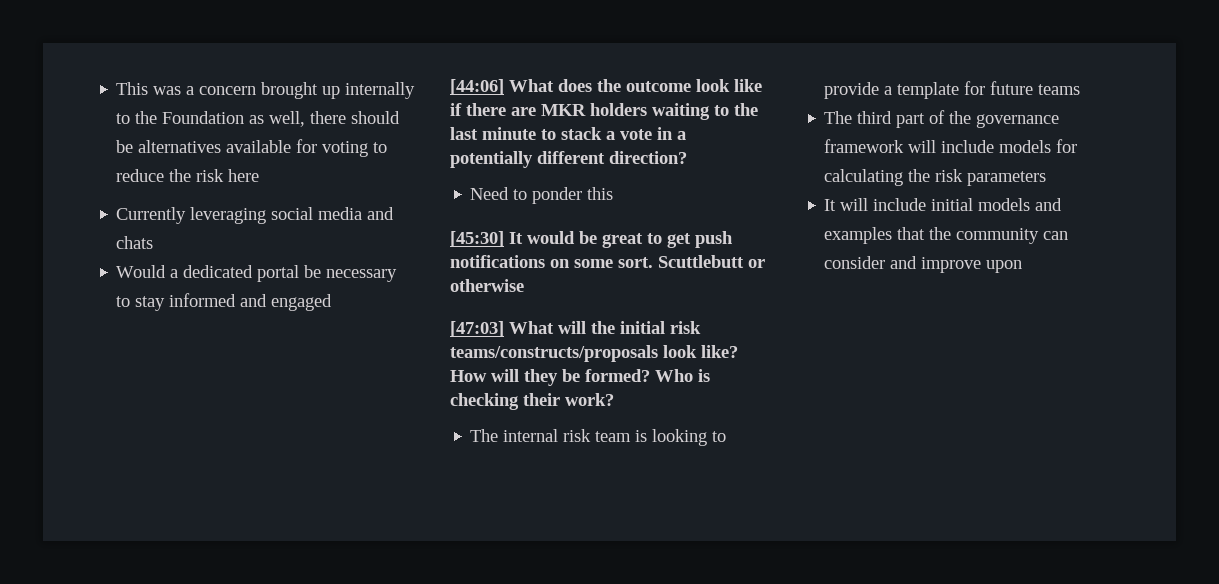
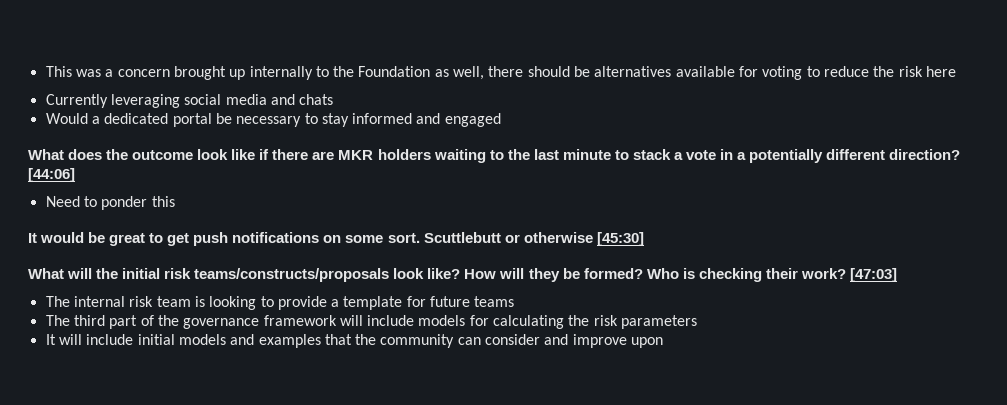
- [44:06] What does the outcome look like if there are MKR holders waiting to the last minute to stack a vote in a potentially different direction?
+ What does the outcome look like if there are MKR holders waiting to the last minute to stack a vote in a potentially different direction? [44:06]
- [45:30] It would be great to get push notifications on some sort.
+ It would be great to get push notifications on some sort.
- Scuttlebutt or otherwise
- [47:03] What will the initial risk teams/constructs/proposals look like?
+ Scuttlebutt or otherwise [45:30]
+ What will the initial risk teams/constructs/proposals look like?
+ [47:03]

